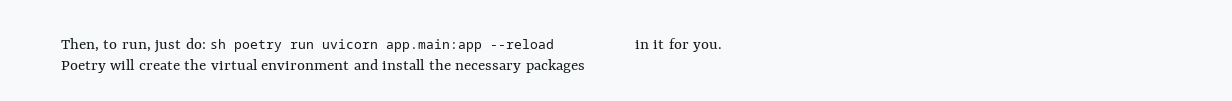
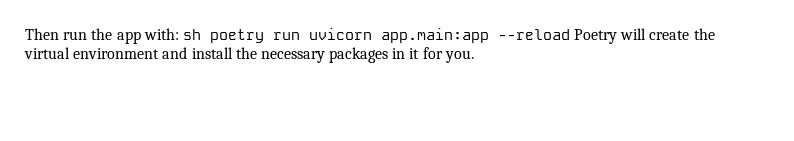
- Then, to run, just do: sh poetry run uvicorn app.main:app --reload Poetry will create the virtual environment and install the necessary packages in it for you.
+ Then run the app with: sh poetry run uvicorn app.main:app --reload Poetry will create the virtual environment and install the necessary packages in it for you.

